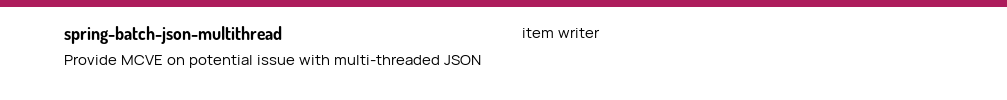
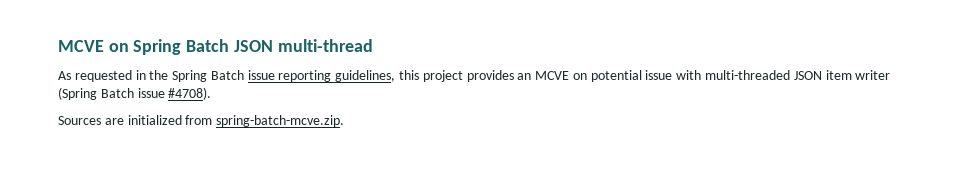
- spring-batch-json-multithread
- Provide MCVE on potential issue with multi-threaded JSON item writer
+ MCVE on Spring Batch JSON multi-thread
+ As requested in the Spring Batch issue reporting guidelines, this project provides an MCVE on potential issue with multi-threaded JSON item writer (Spring Batch issue #4708).
+ Sources are initialized from spring-batch-mcve.zip.

